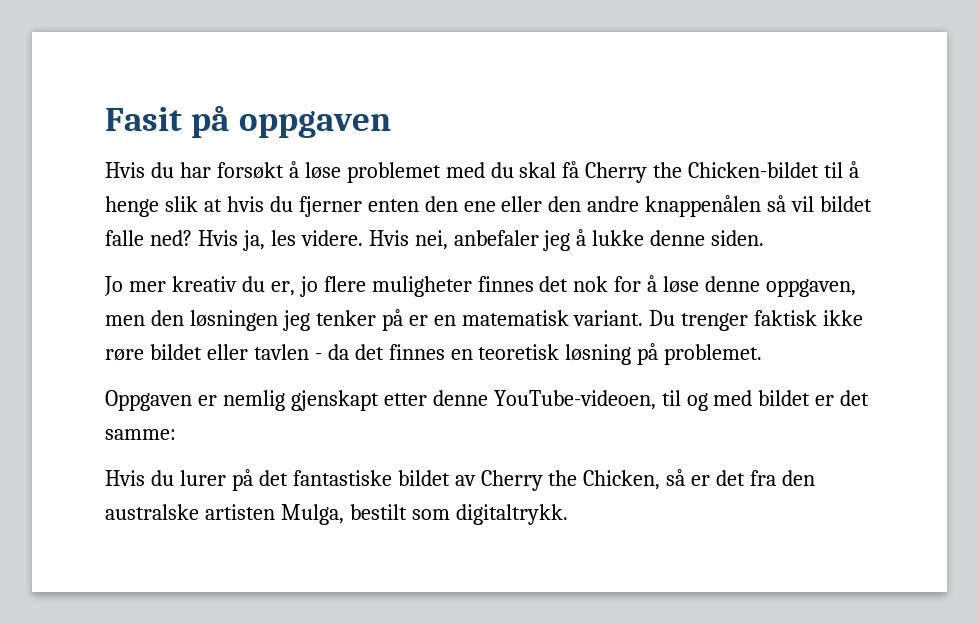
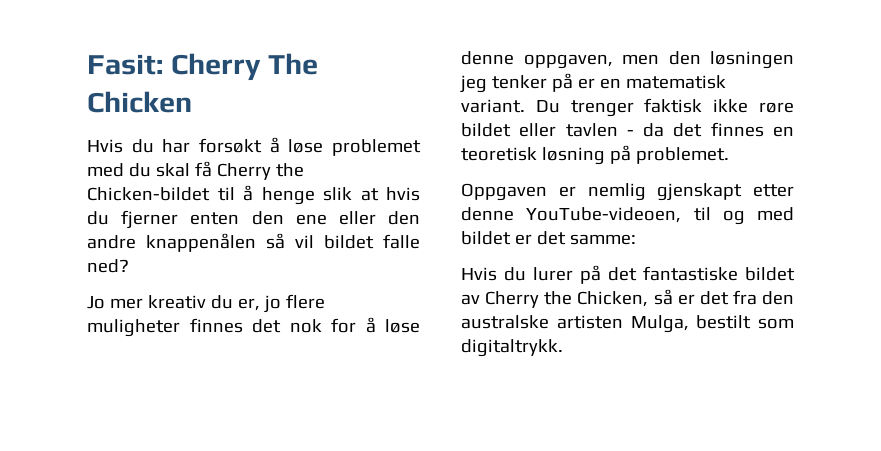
- Fasit på oppgaven
+ Fasit: Cherry The Chicken
- Hvis ja, les videre. Hvis nei, anbefaler jeg å lukke denne siden.

